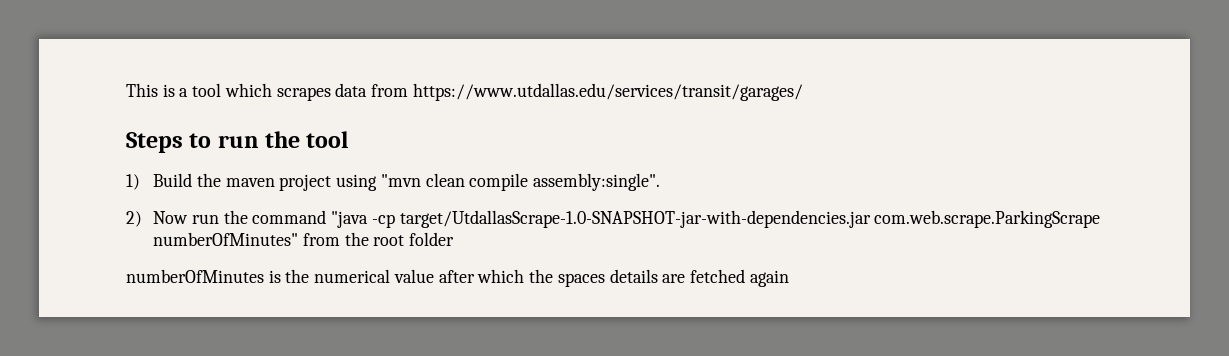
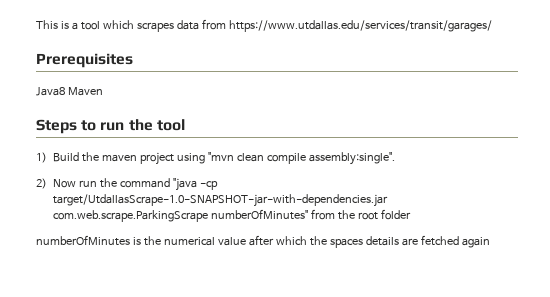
+ Prerequisites
+ Java8 Maven

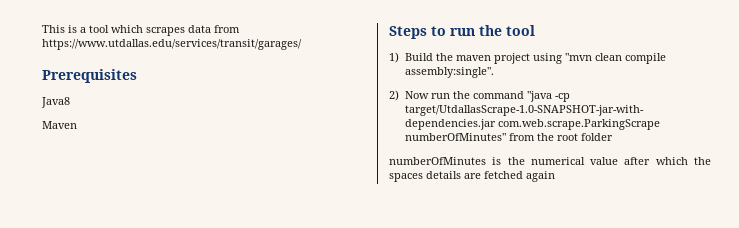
- Java8 Maven
+ Java8
+ Maven

